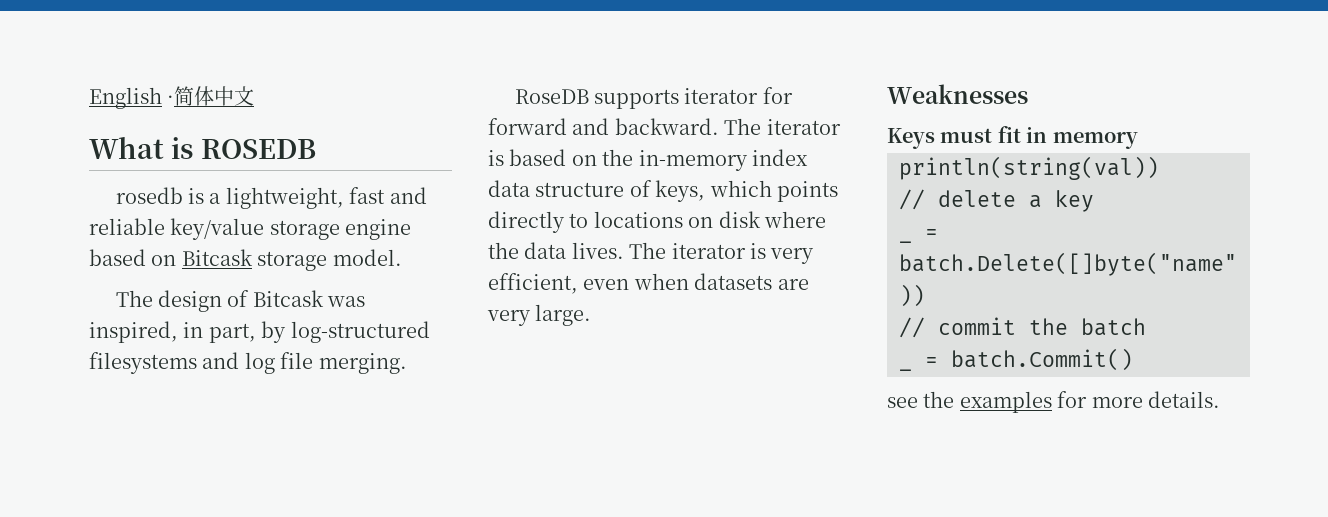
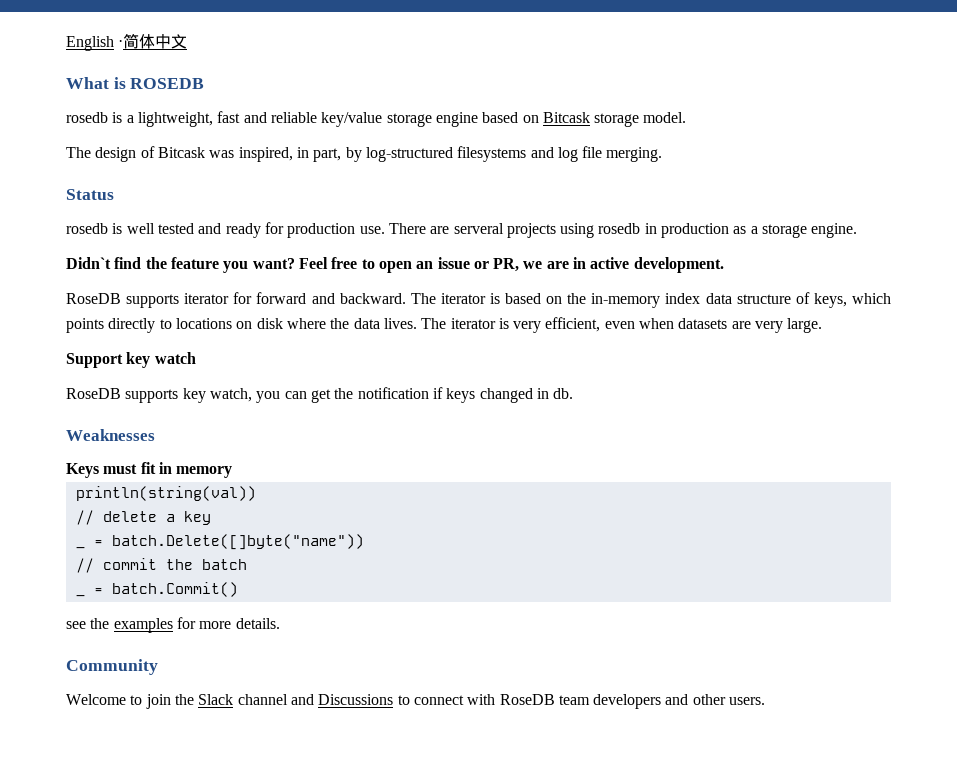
+ Status
+ rosedb is well tested and ready for production use. There are serveral projects using rosedb in production as a storage engine.
+ Didn`t find the feature you want? Feel free to open an issue or PR, we are in active development.
+ Support key watch
+ RoseDB supports key watch, you can get the notification if keys changed in db.
+ Community
+ Welcome to join the Slack channel and Discussions to connect with RoseDB team developers and other users.

